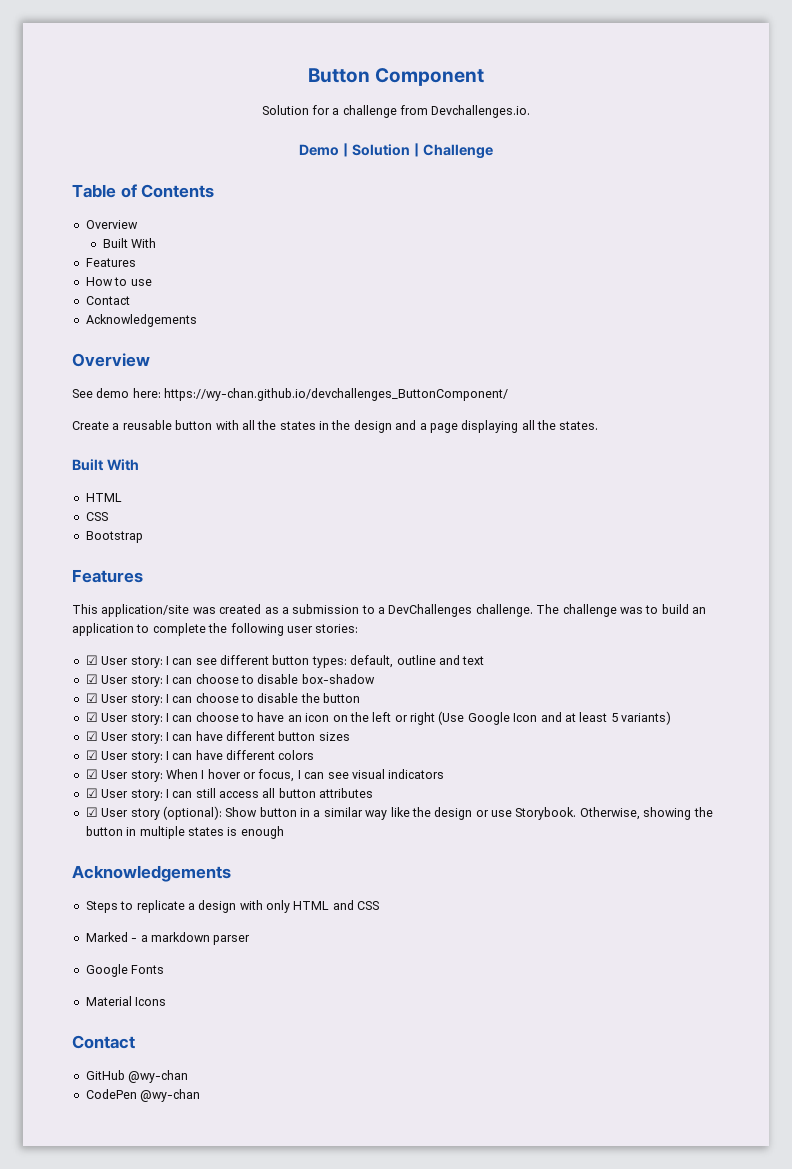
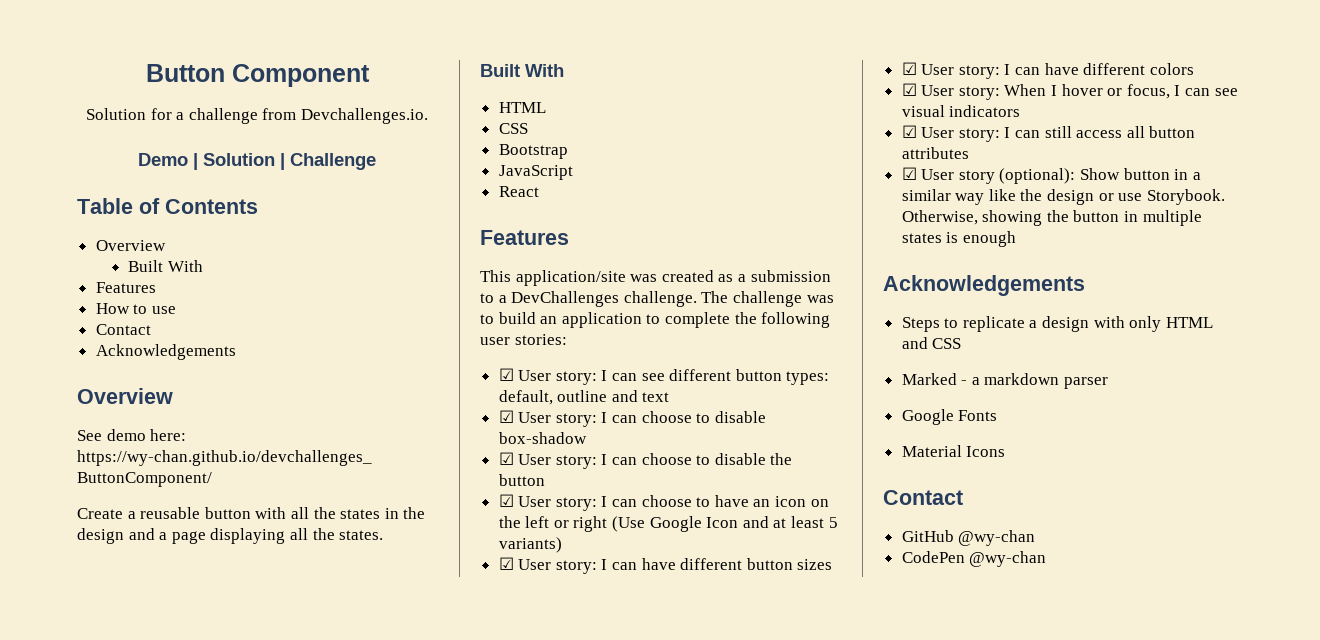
+ JavaScript
+ React

